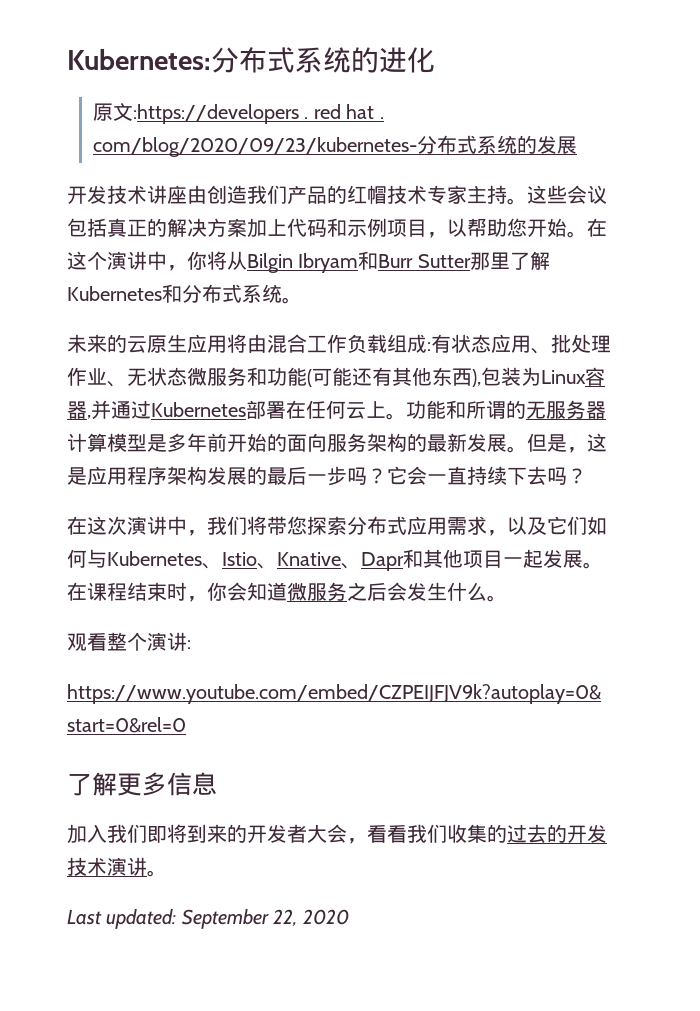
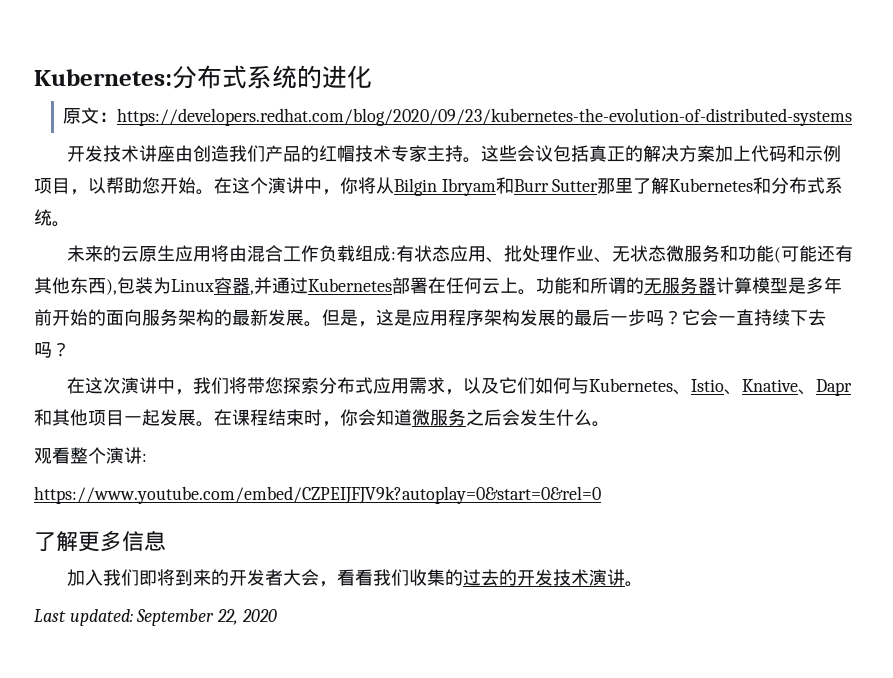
- 原文:https://developers . red hat . com/blog/2020/09/23/kubernetes-分布式系统的发展
+ 原文：https://developers.redhat.com/blog/2020/09/23/kubernetes-the-evolution-of-distributed-systems

